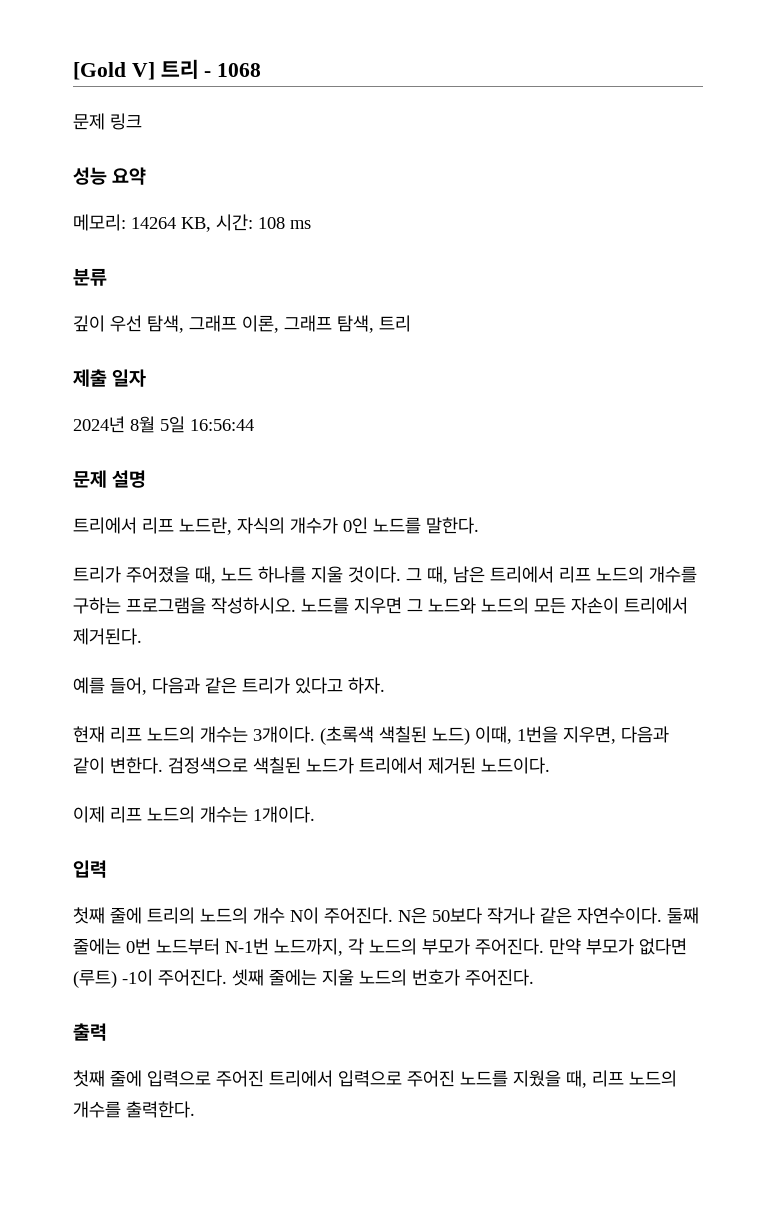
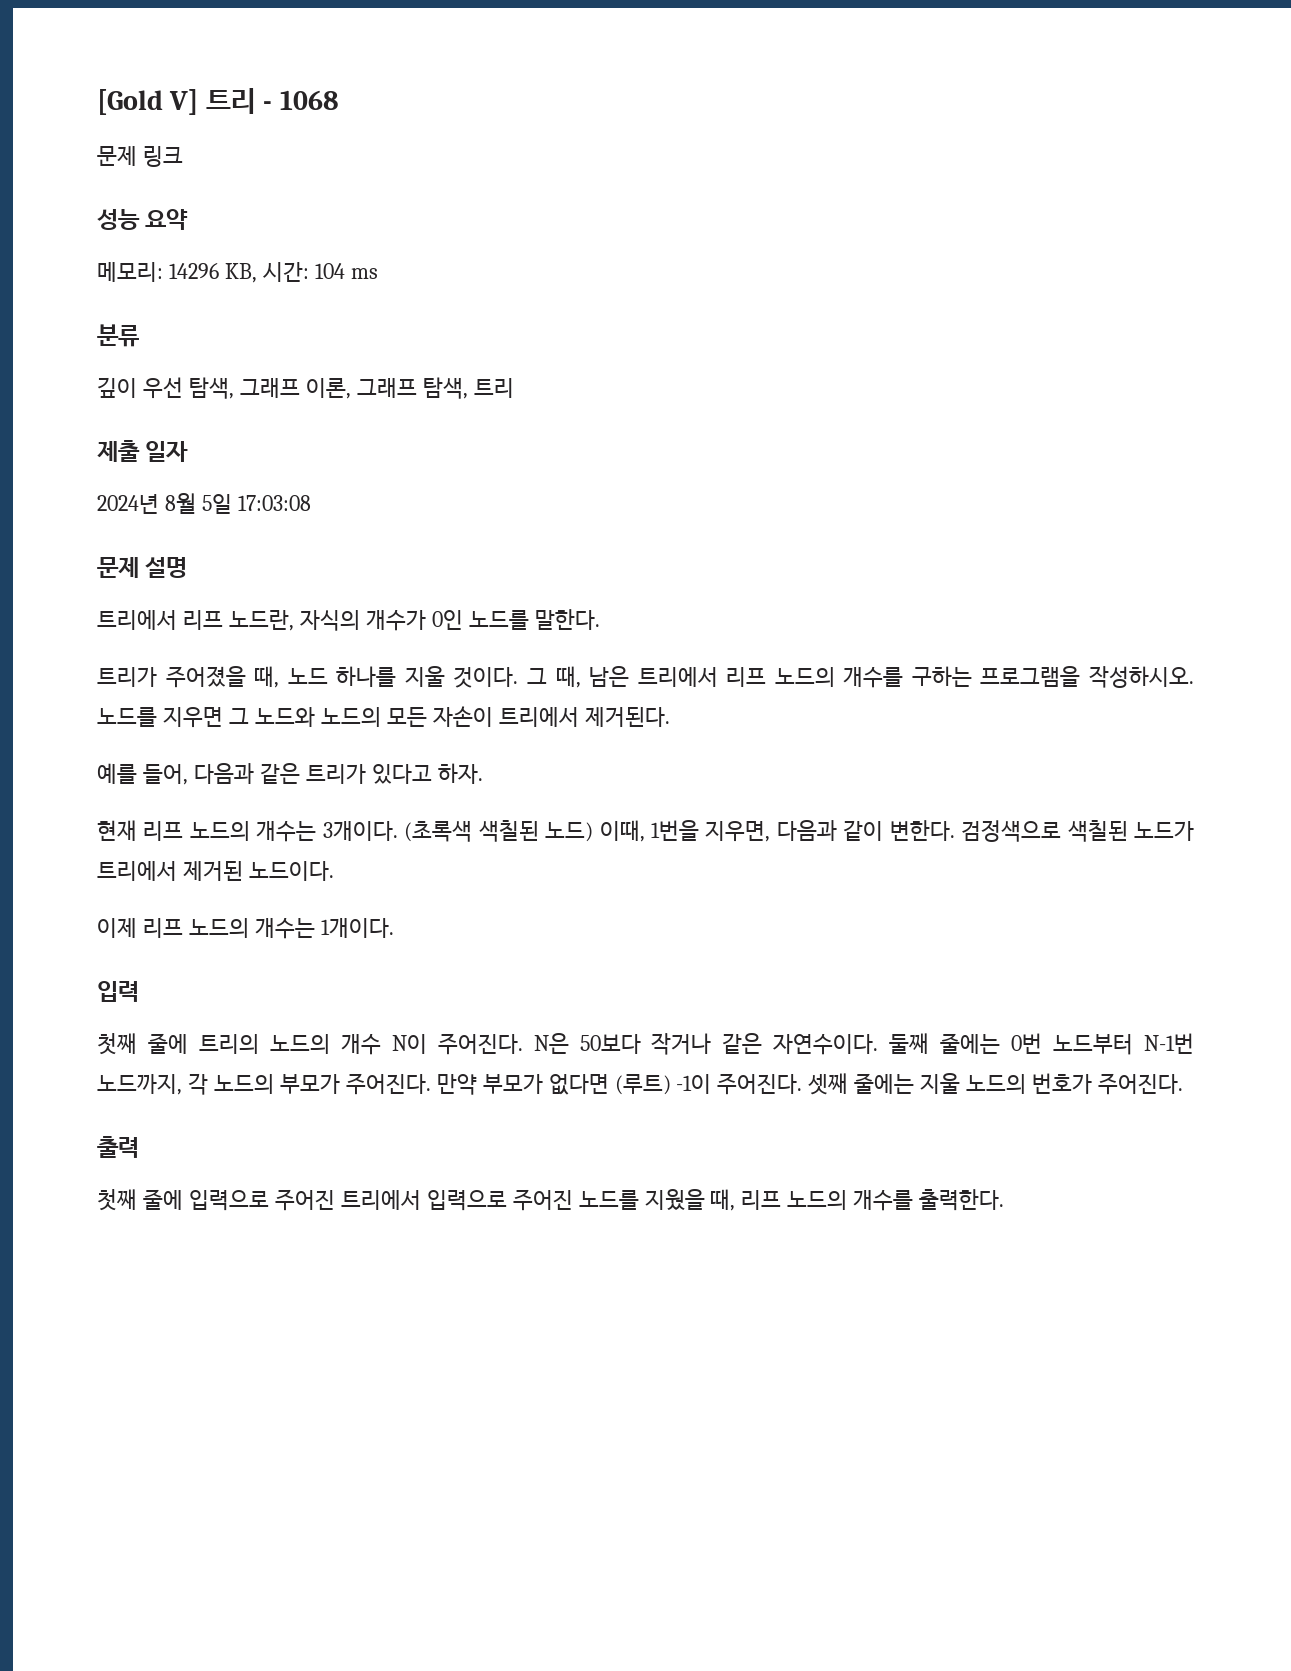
- 메모리: 14264 KB, 시간: 108 ms
+ 메모리: 14296 KB, 시간: 104 ms
- 2024년 8월 5일 16:56:44
+ 2024년 8월 5일 17:03:08

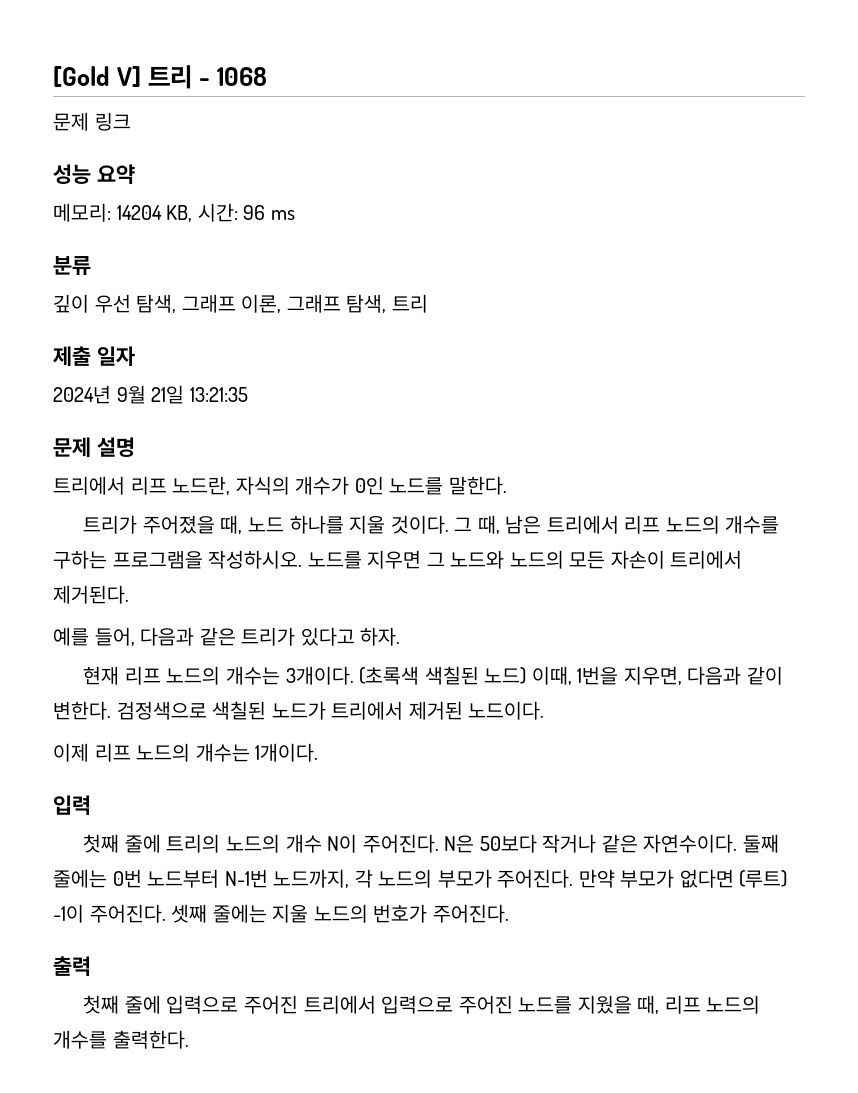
- 메모리: 14296 KB, 시간: 104 ms
+ 메모리: 14204 KB, 시간: 96 ms
- 2024년 8월 5일 17:03:08
+ 2024년 9월 21일 13:21:35

